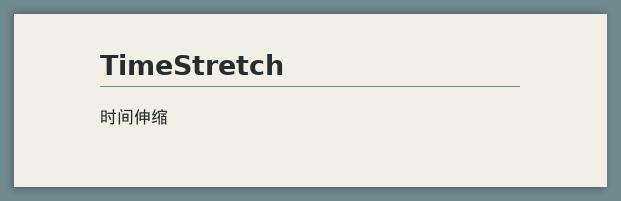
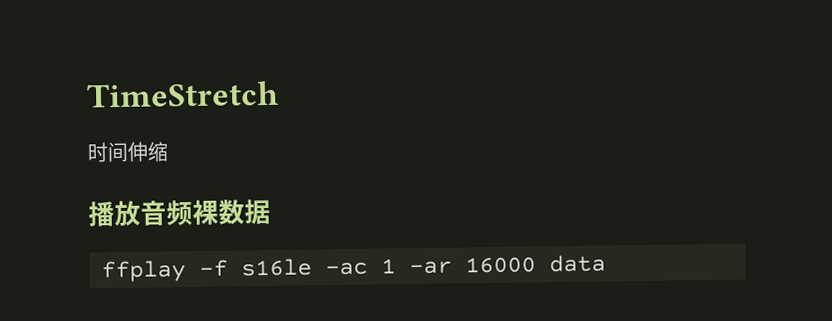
+ 播放音频裸数据
+ ffplay -f s16le -ac 1 -ar 16000 data

